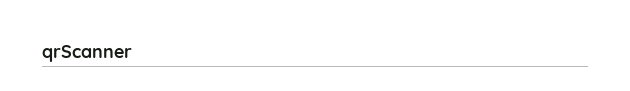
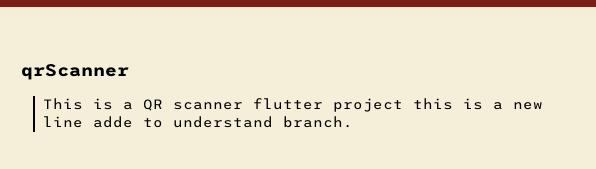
+ This is a QR scanner flutter project this is a new line adde to understand branch.

